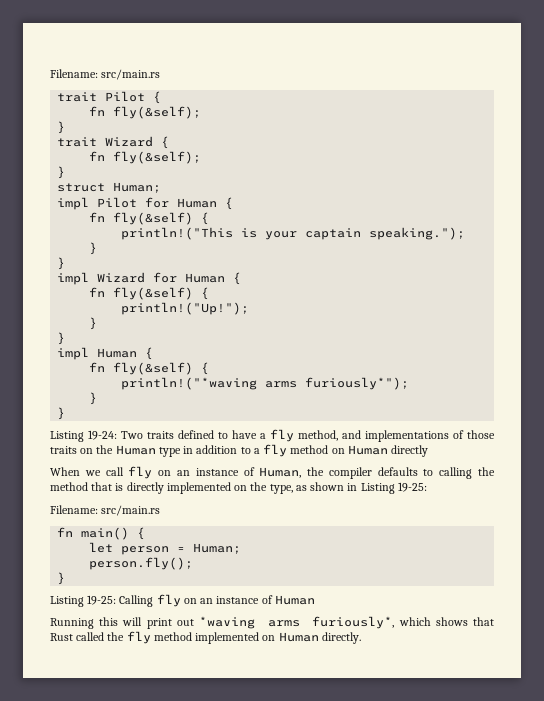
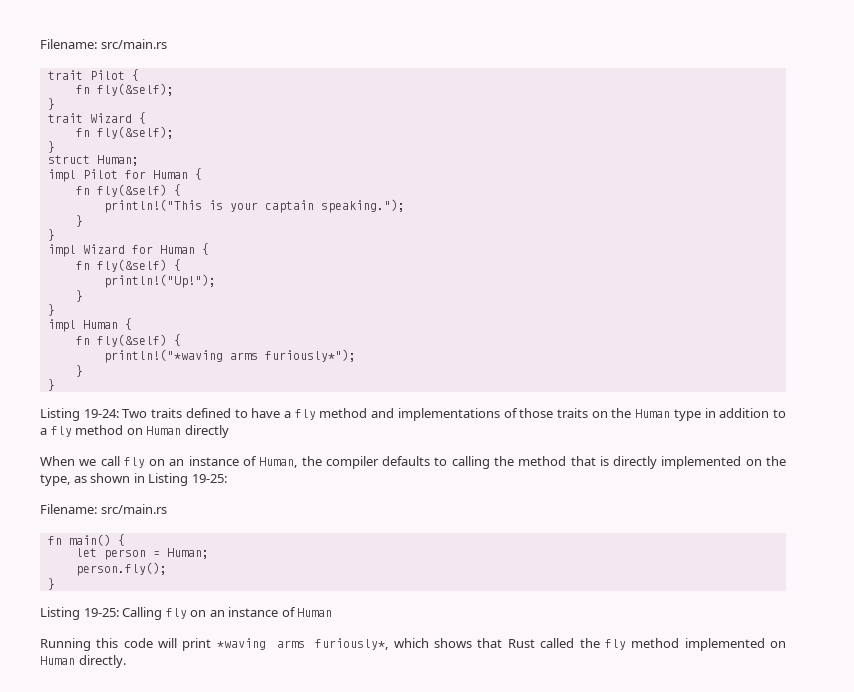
- Listing 19-24: Two traits defined to have a fly method, and implementations of those traits on the Human type in addition to a fly method on Human directly
+ Listing 19-24: Two traits defined to have a fly method and implementations of those traits on the Human type in addition to a fly method on Human directly
- Running this will print out *waving arms furiously*, which shows that Rust called the fly method implemented on Human directly.
+ Running this code will print *waving arms furiously*, which shows that Rust called the fly method implemented on Human directly.

